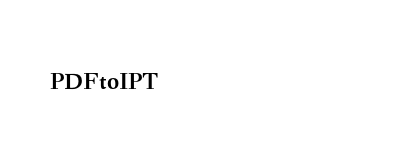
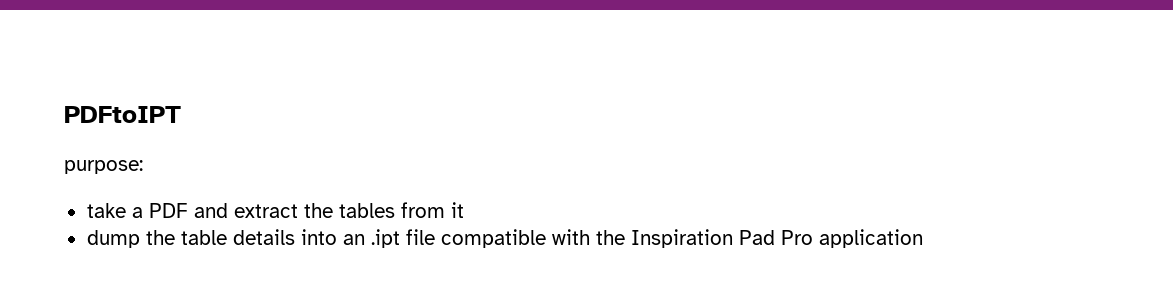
+ purpose:
+ take a PDF and extract the tables from it
+ dump the table details into an .ipt file compatible with the Inspiration Pad Pro application

